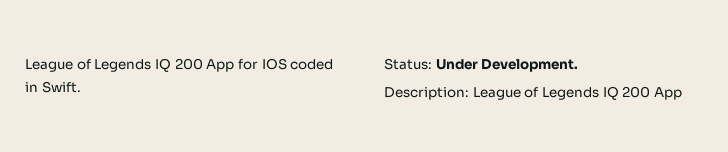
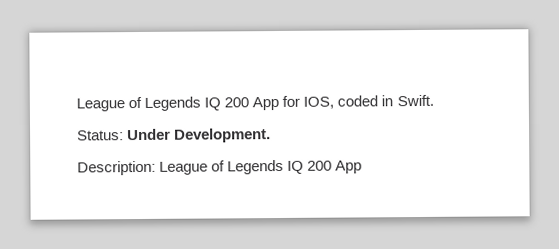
- League of Legends IQ 200 App for IOS coded in Swift.
+ League of Legends IQ 200 App for IOS, coded in Swift.

